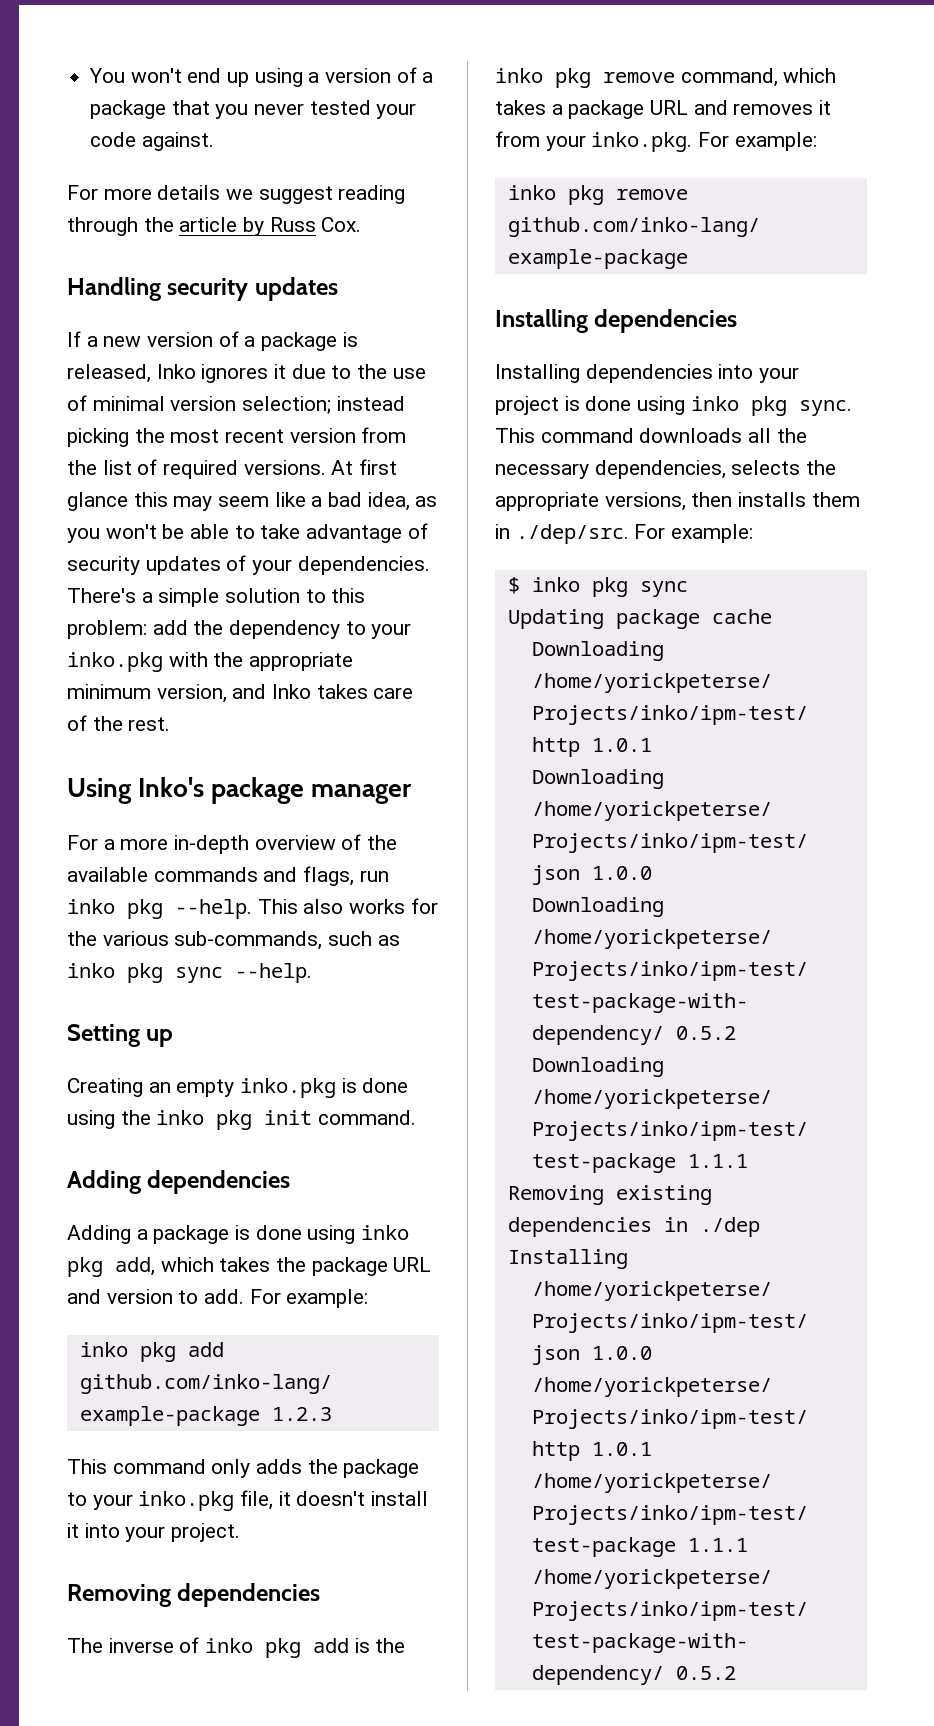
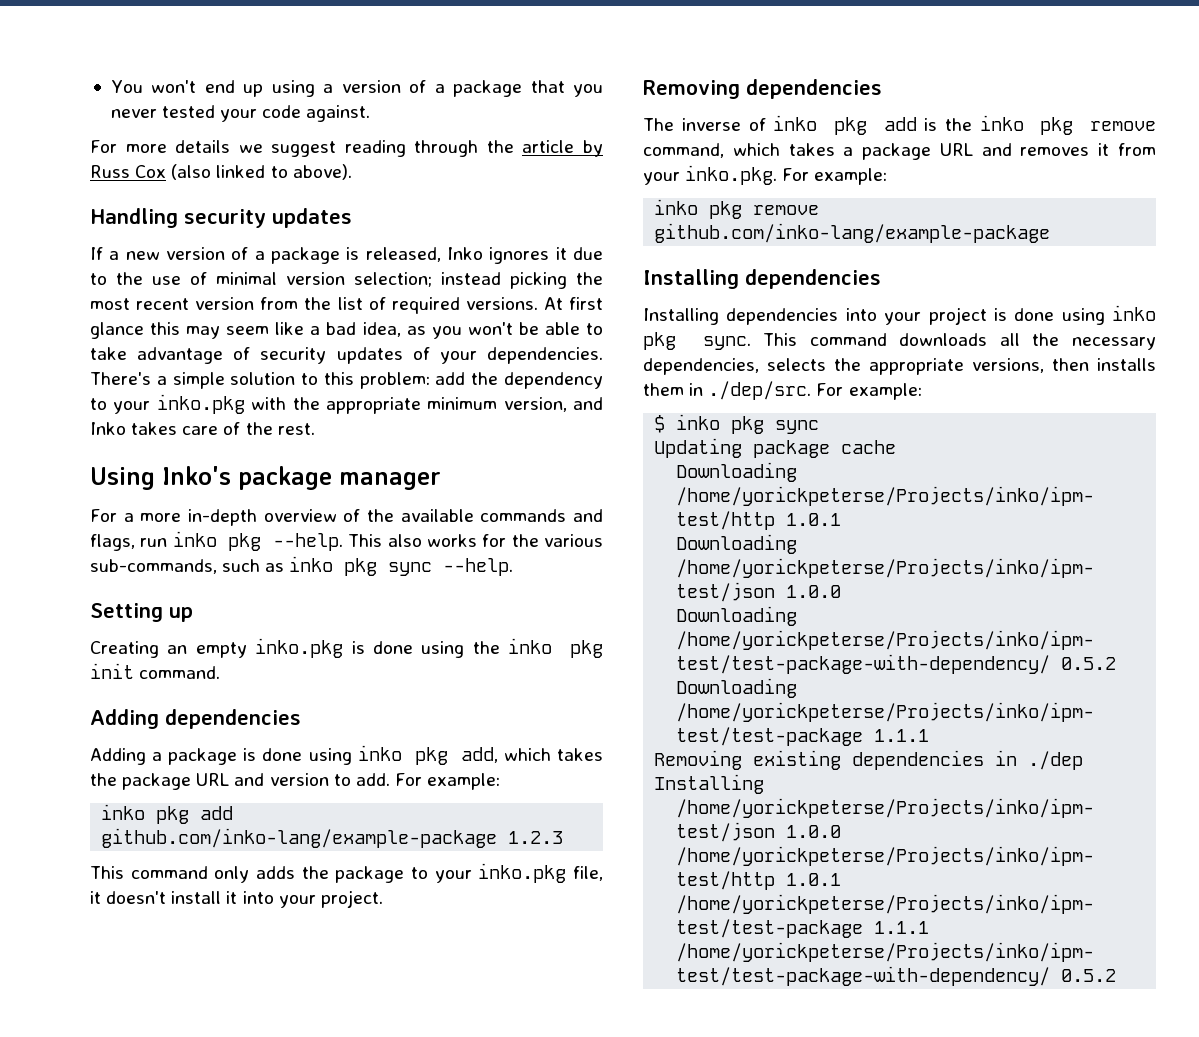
- For more details we suggest reading through the article by Russ Cox.
+ For more details we suggest reading through the article by Russ Cox (also linked to above).

